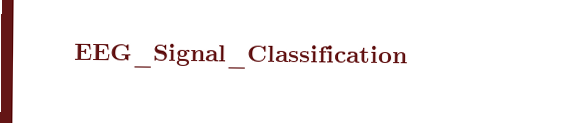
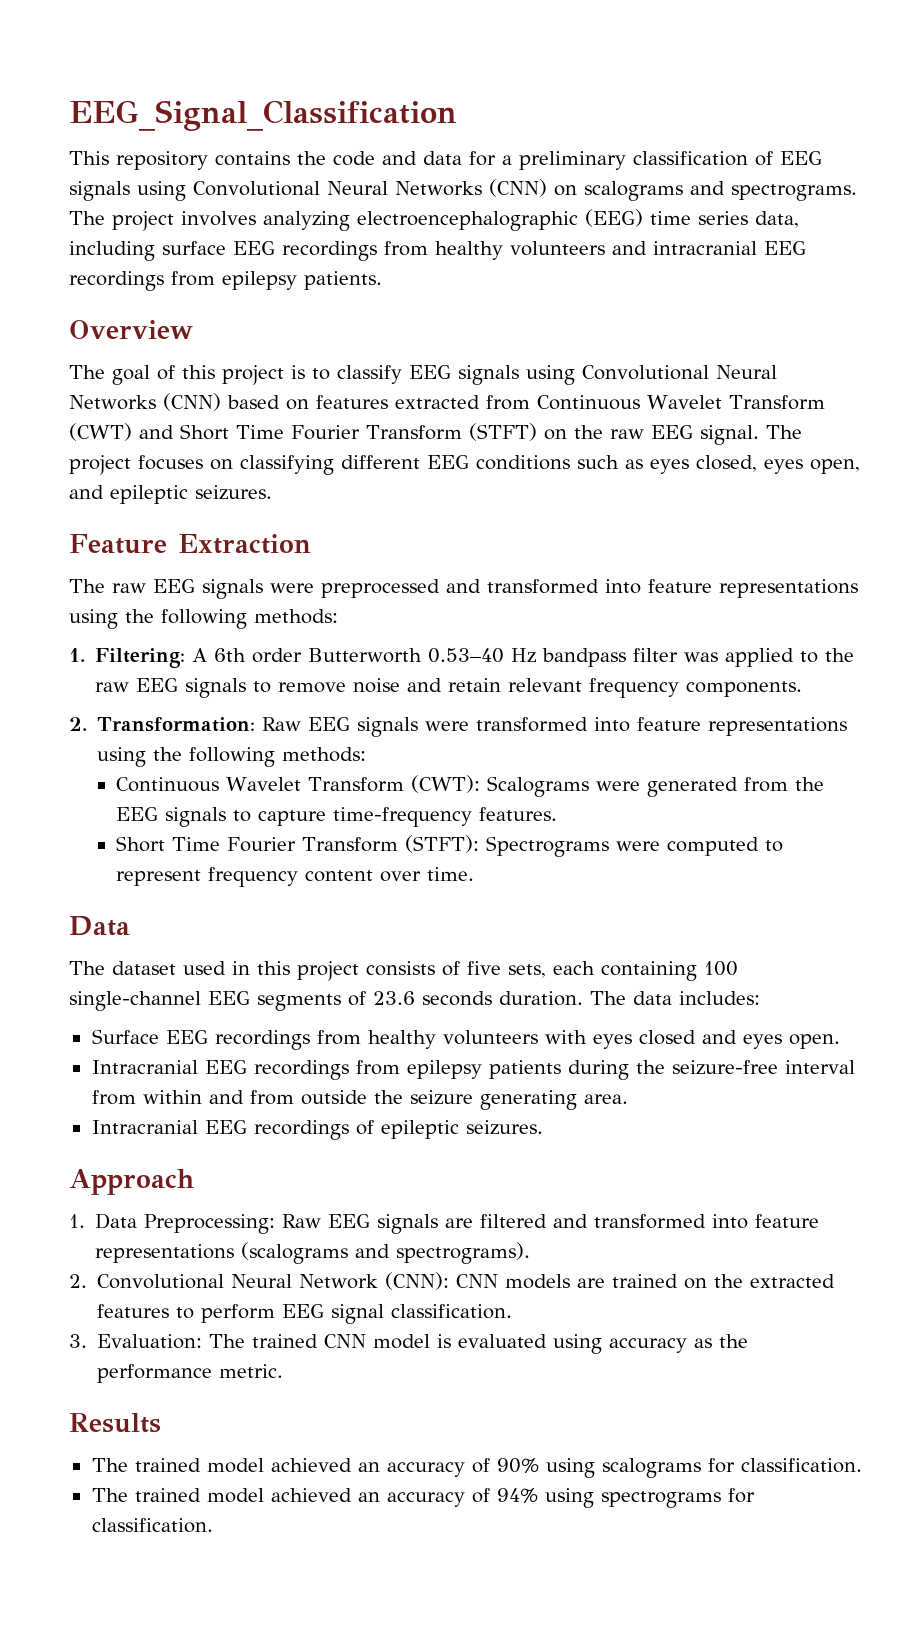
+ This repository contains the code and data for a preliminary classification of EEG signals using Convolutional Neural Networks (CNN) on scalograms and spectrograms. The project involves analyzing electroencephalographic (EEG) time series data, including surface EEG recordings from healthy volunteers and intracranial EEG recordings from epilepsy patients.
+ Overview
+ The goal of this project is to classify EEG signals using Convolutional Neural Networks (CNN) based on features extracted from Continuous Wavelet Transform (CWT) and Short Time Fourier Transform (STFT) on the raw EEG signal. The project focuses on classifying different EEG conditions such as eyes closed, eyes open, and epileptic seizures.
+ Feature Extraction
+ The raw EEG signals were preprocessed and transformed into feature representations using the following methods:
+ 1. Filtering: A 6th order Butterworth 0.53–40 Hz bandpass filter was applied to the raw EEG signals to remove noise and retain relevant frequency components.
+ 2. Transformation: Raw EEG signals were transformed into feature representations using the following methods:
+ Continuous Wavelet Transform (CWT): Scalograms were generated from the EEG signals to capture time-frequency features.
+ Short Time Fourier Transform (STFT): Spectrograms were computed to represent frequency content over time.
+ Data
+ The dataset used in this project consists of five sets, each containing 100 single-channel EEG segments of 23.6 seconds duration. The data includes:
+ Surface EEG recordings from healthy volunteers with eyes closed and eyes open.
+ Intracranial EEG recordings from epilepsy patients during the seizure-free interval from within and from outside the seizure generating area.
+ Intracranial EEG recordings of epileptic seizures.
+ Approach
+ 1. Data Preprocessing: Raw EEG signals are filtered and transformed into feature representations (scalograms and spectrograms).
+ 2. Convolutional Neural Network (CNN): CNN models are trained on the extracted features to perform EEG signal classification.
+ 3. Evaluation: The trained CNN model is evaluated using accuracy as the performance metric.
+ Results
+ The trained model achieved an accuracy of 90% using scalograms for classification.
+ The trained model achieved an accuracy of 94% using spectrograms for classification.

